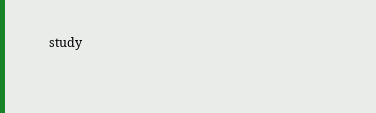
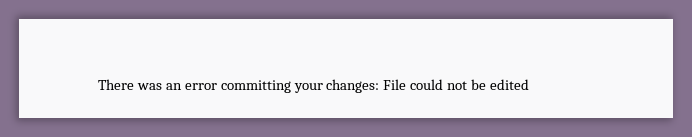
- study
+ There was an error committing your changes: File could not be edited

